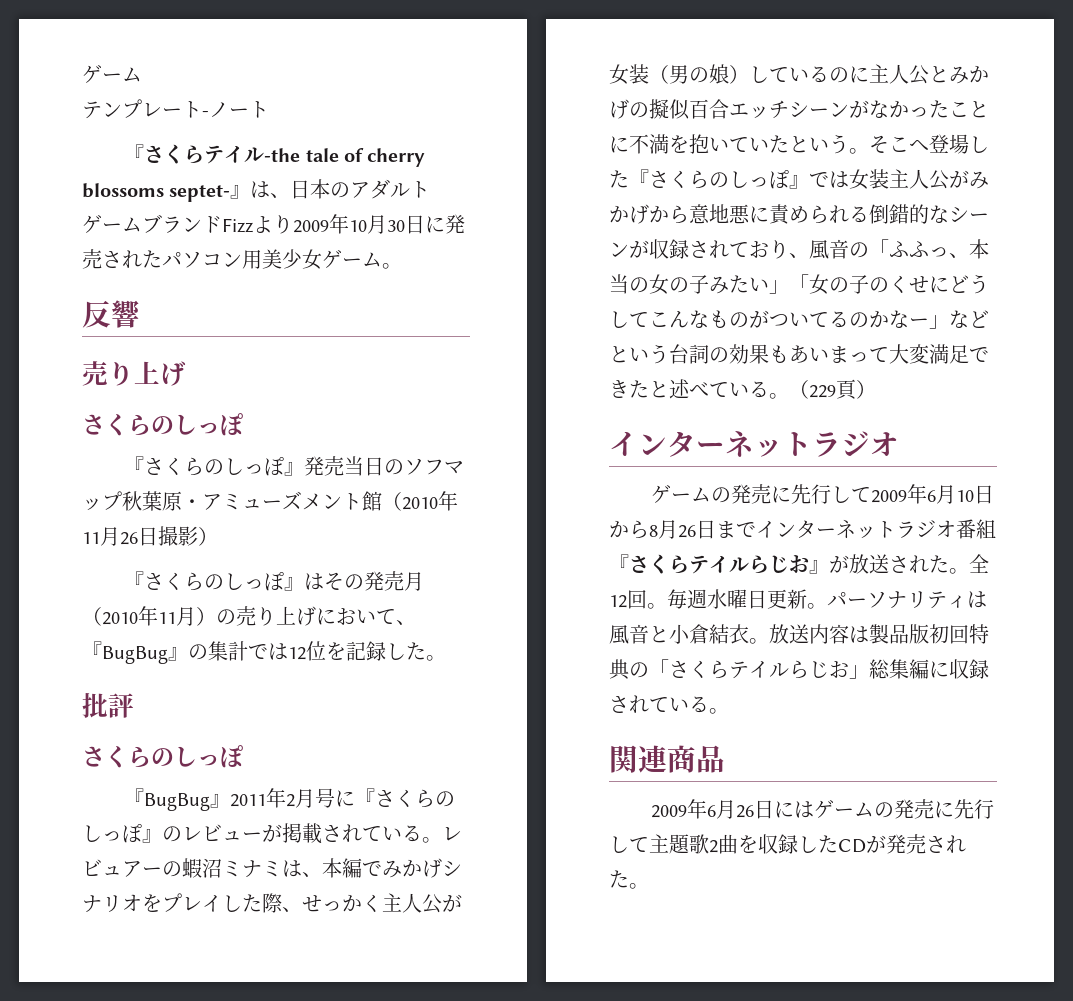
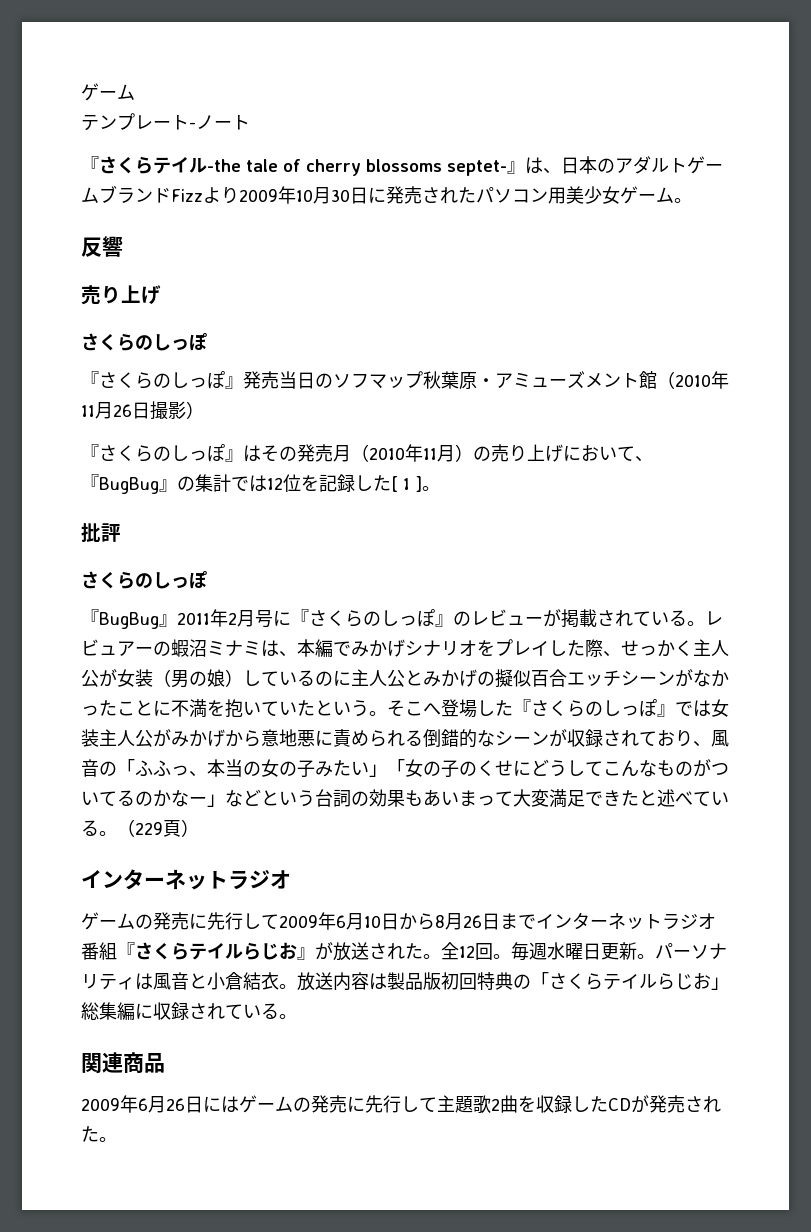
- 『さくらのしっぽ』はその発売月（2010年11月）の売り上げにおいて、『BugBug』の集計では12位を記録した。
+ 『さくらのしっぽ』はその発売月（2010年11月）の売り上げにおいて、『BugBug』の集計では12位を記録した[ 1 ]。

